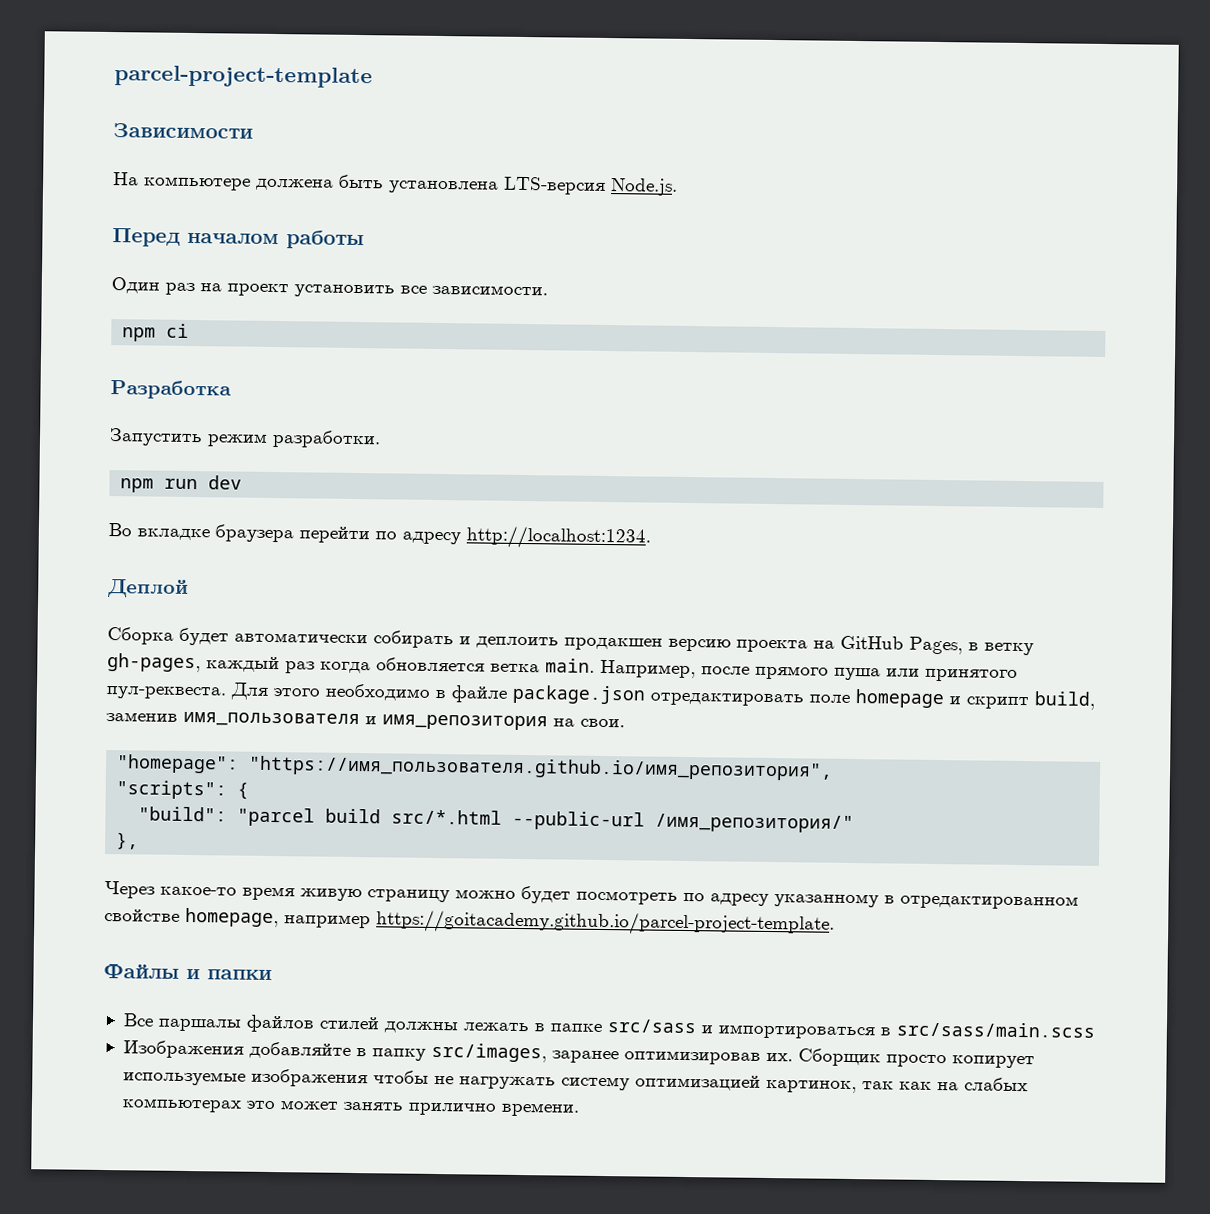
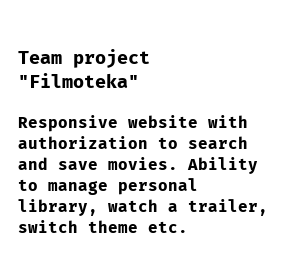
- parcel-project-template
- Зависимости
- На компьютере должена быть установлена LTS-версия Node.js.
- Перед началом работы
- Один раз на проект установить все зависимости.
- npm ci
- Разработка
- Запустить режим разработки.
- npm run dev
- Во вкладке браузера перейти по адресу http://localhost:1234.
- Деплой
- Сборка будет автоматически собирать и деплоить продакшен версию проекта на GitHub Pages, в ветку gh-pages, каждый раз когда обновляется ветка main. Например, после прямого пуша или принятого пул-реквеста. Для этого необходимо в файле package.json отредактировать поле homepage и скрипт build, заменив имя_пользователя и имя_репозитория на свои.
- "homepage": "https://имя_пользователя.github.io/имя_репозитория",
- "scripts": {
- "build": "parcel build src/*.html --public-url /имя_репозитория/"
- },
- Через какое-то время живую страницу можно будет посмотреть по адресу указанному в отредактированном свойстве homepage, например https://goitacademy.github.io/parcel-project-template.
- Файлы и папки
- Все паршалы файлов стилей должны лежать в папке src/sass и импортироваться в src/sass/main.scss
- Изображения добавляйте в папку src/images, заранее оптимизировав их. Сборщик просто копирует используемые изображения чтобы не нагружать систему оптимизацией картинок, так как на слабых компьютерах это может занять прилично времени.
+ Team project "Filmoteka"
+ Responsive website with authorization to search and save movies. Ability to manage personal library, watch a trailer, switch theme etc.

